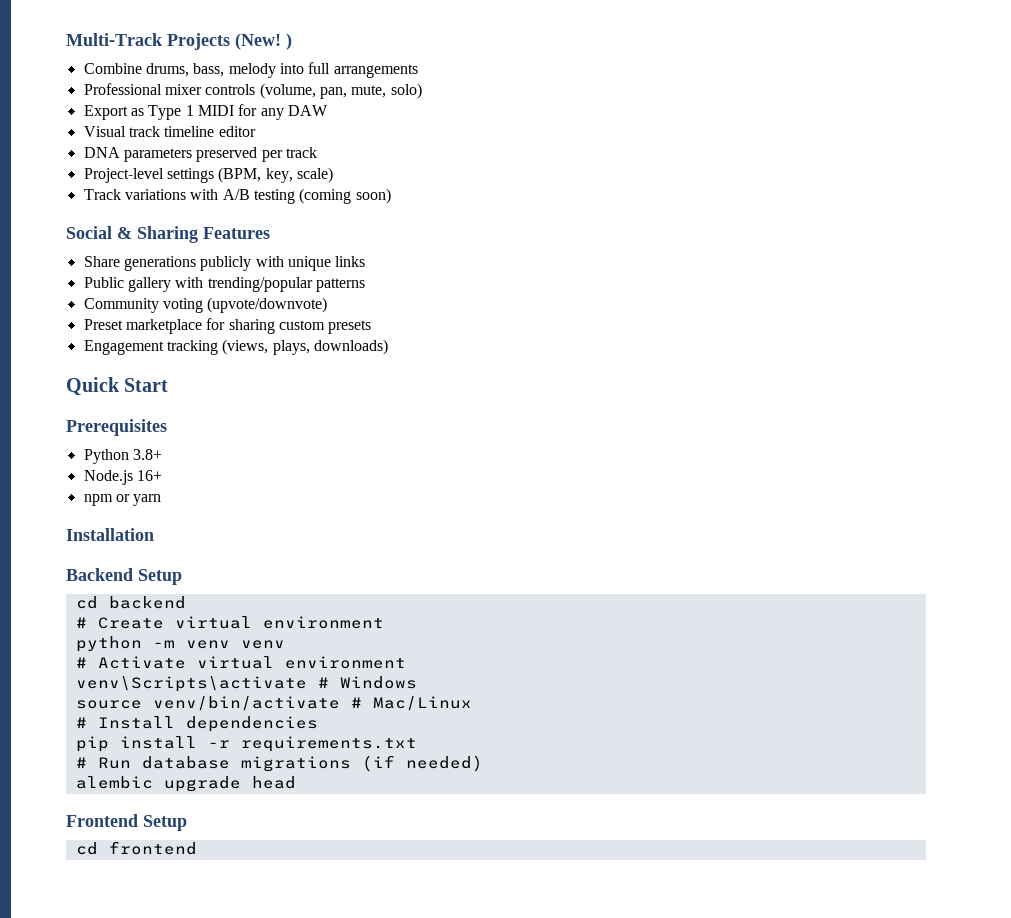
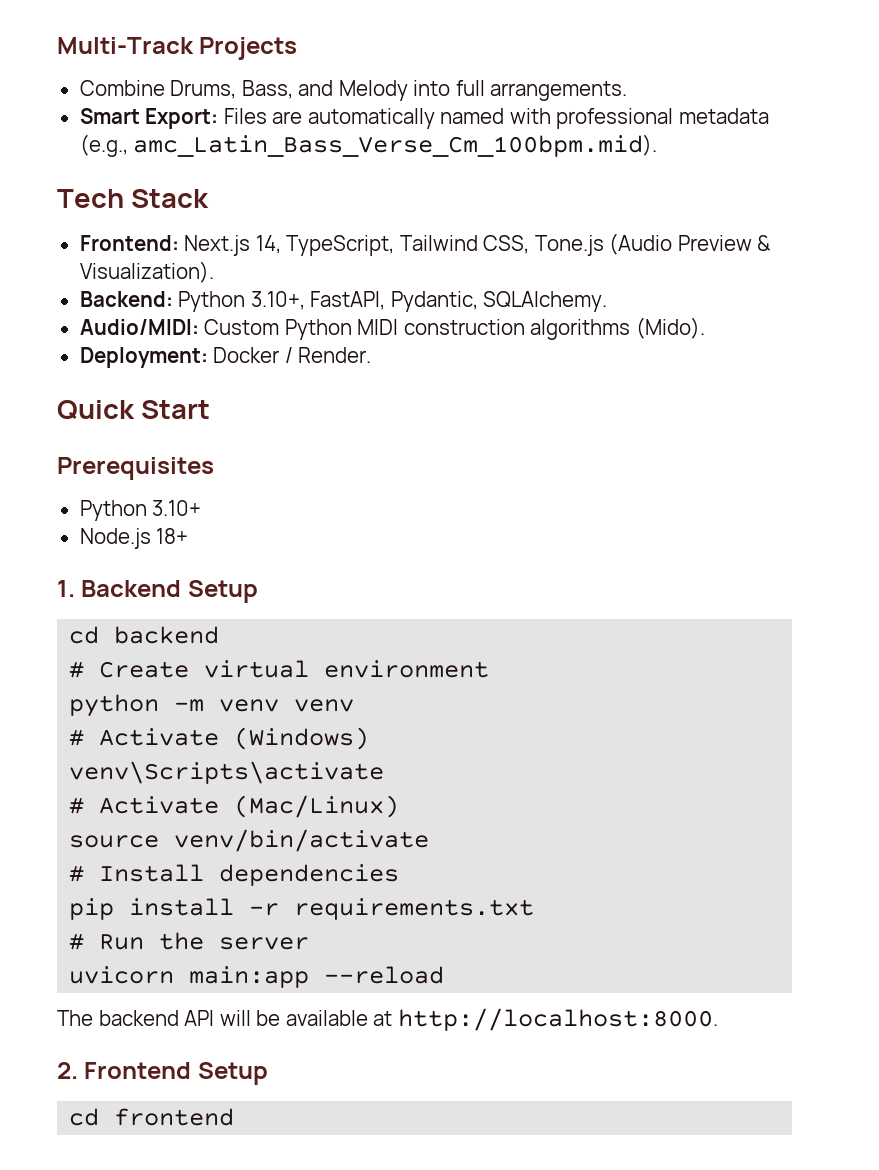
- Multi-Track Projects (New! )
+ Multi-Track Projects
- Combine drums, bass, melody into full arrangements
- Professional mixer controls (volume, pan, mute, solo)
- Export as Type 1 MIDI for any DAW
- Visual track timeline editor
- DNA parameters preserved per track
- Project-level settings (BPM, key, scale)
- Track variations with A/B testing (coming soon)
- Social & Sharing Features
- Share generations publicly with unique links
- Public gallery with trending/popular patterns
- Community voting (upvote/downvote)
- Preset marketplace for sharing custom presets
- Engagement tracking (views, plays, downloads)
+ Combine Drums, Bass, and Melody into full arrangements.
+ Smart Export: Files are automatically named with professional metadata (e.g., amc_Latin_Bass_Verse_Cm_100bpm.mid).
+ Tech Stack
+ Frontend: Next.js 14, TypeScript, Tailwind CSS, Tone.js (Audio Preview & Visualization).
+ Backend: Python 3.10+, FastAPI, Pydantic, SQLAlchemy.
+ Audio/MIDI: Custom Python MIDI construction algorithms (Mido).
+ Deployment: Docker / Render.
- Python 3.8+
+ Python 3.10+
- Node.js 16+
- npm or yarn
- Installation
- Backend Setup
+ Node.js 18+
+ 1. Backend Setup
- # Activate virtual environment
+ # Activate (Windows)
- venv\Scripts\activate # Windows
+ venv\Scripts\activate
+ # Activate (Mac/Linux)
- source venv/bin/activate # Mac/Linux
+ source venv/bin/activate
- # Run database migrations (if needed)
- alembic upgrade head
- Frontend Setup
+ # Run the server
+ uvicorn main:app --reload
+ The backend API will be available at http://localhost:8000.
+ 2. Frontend Setup

